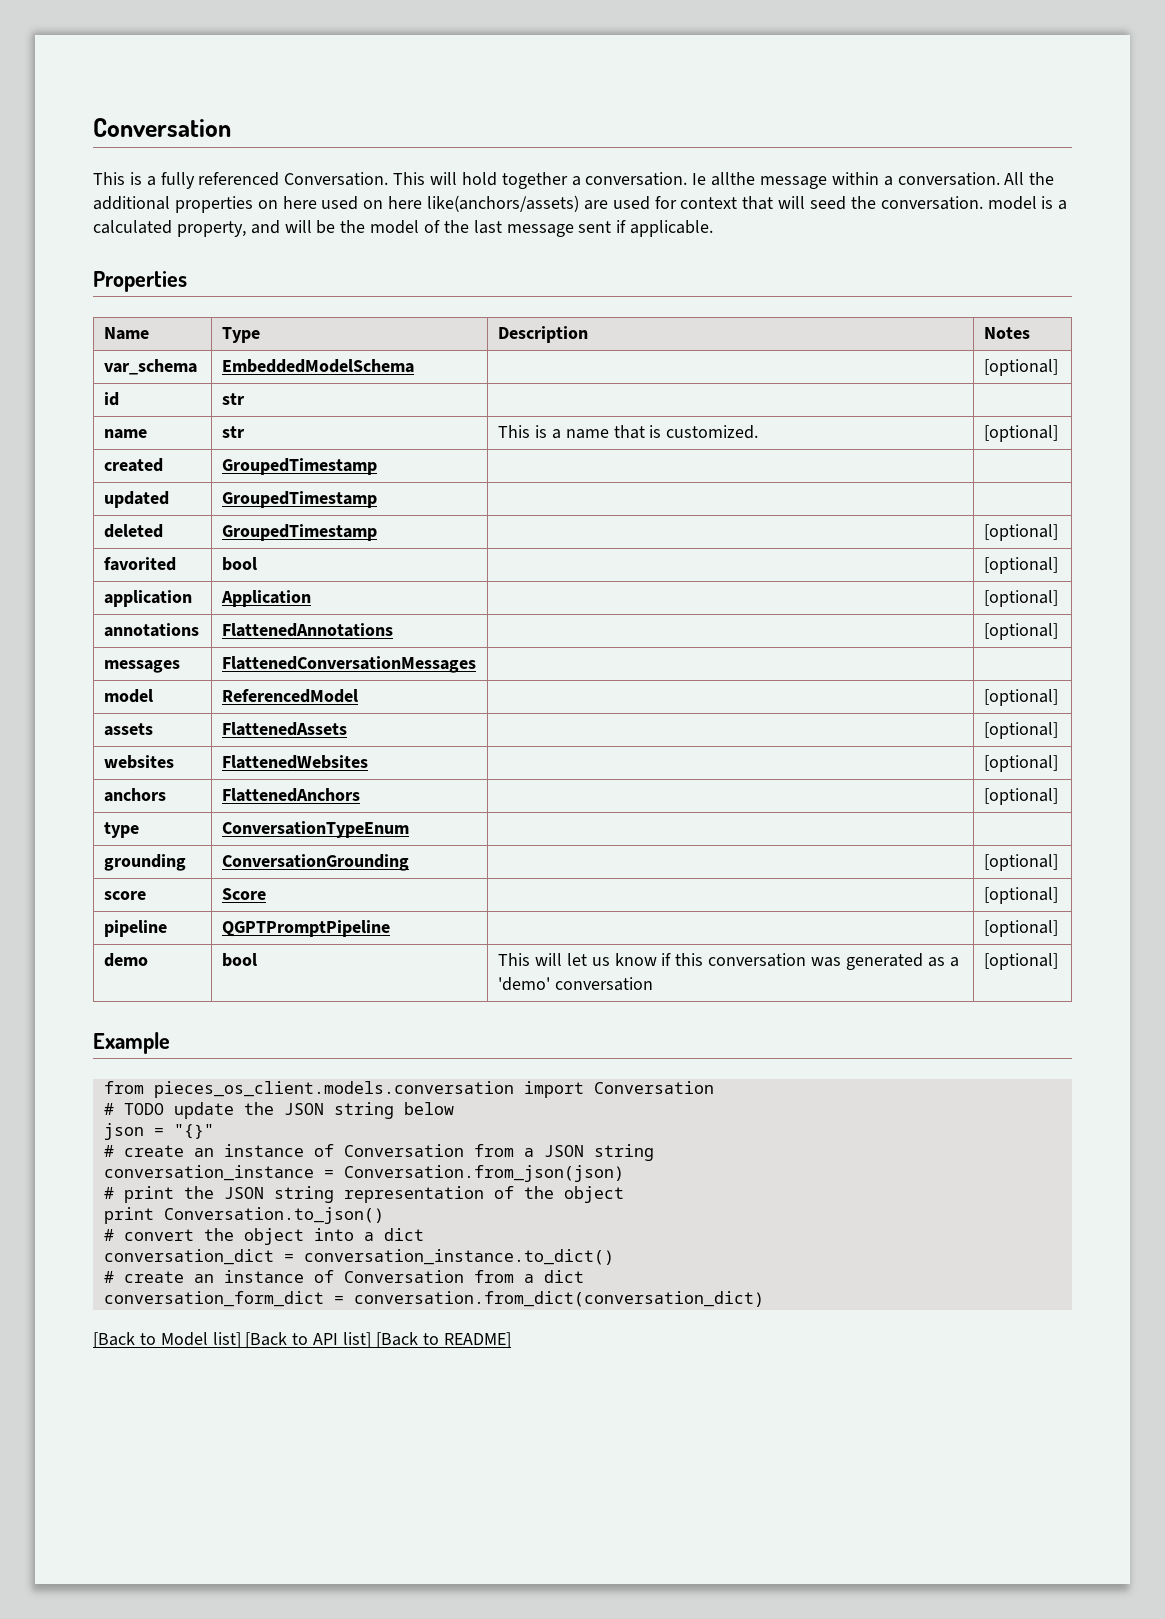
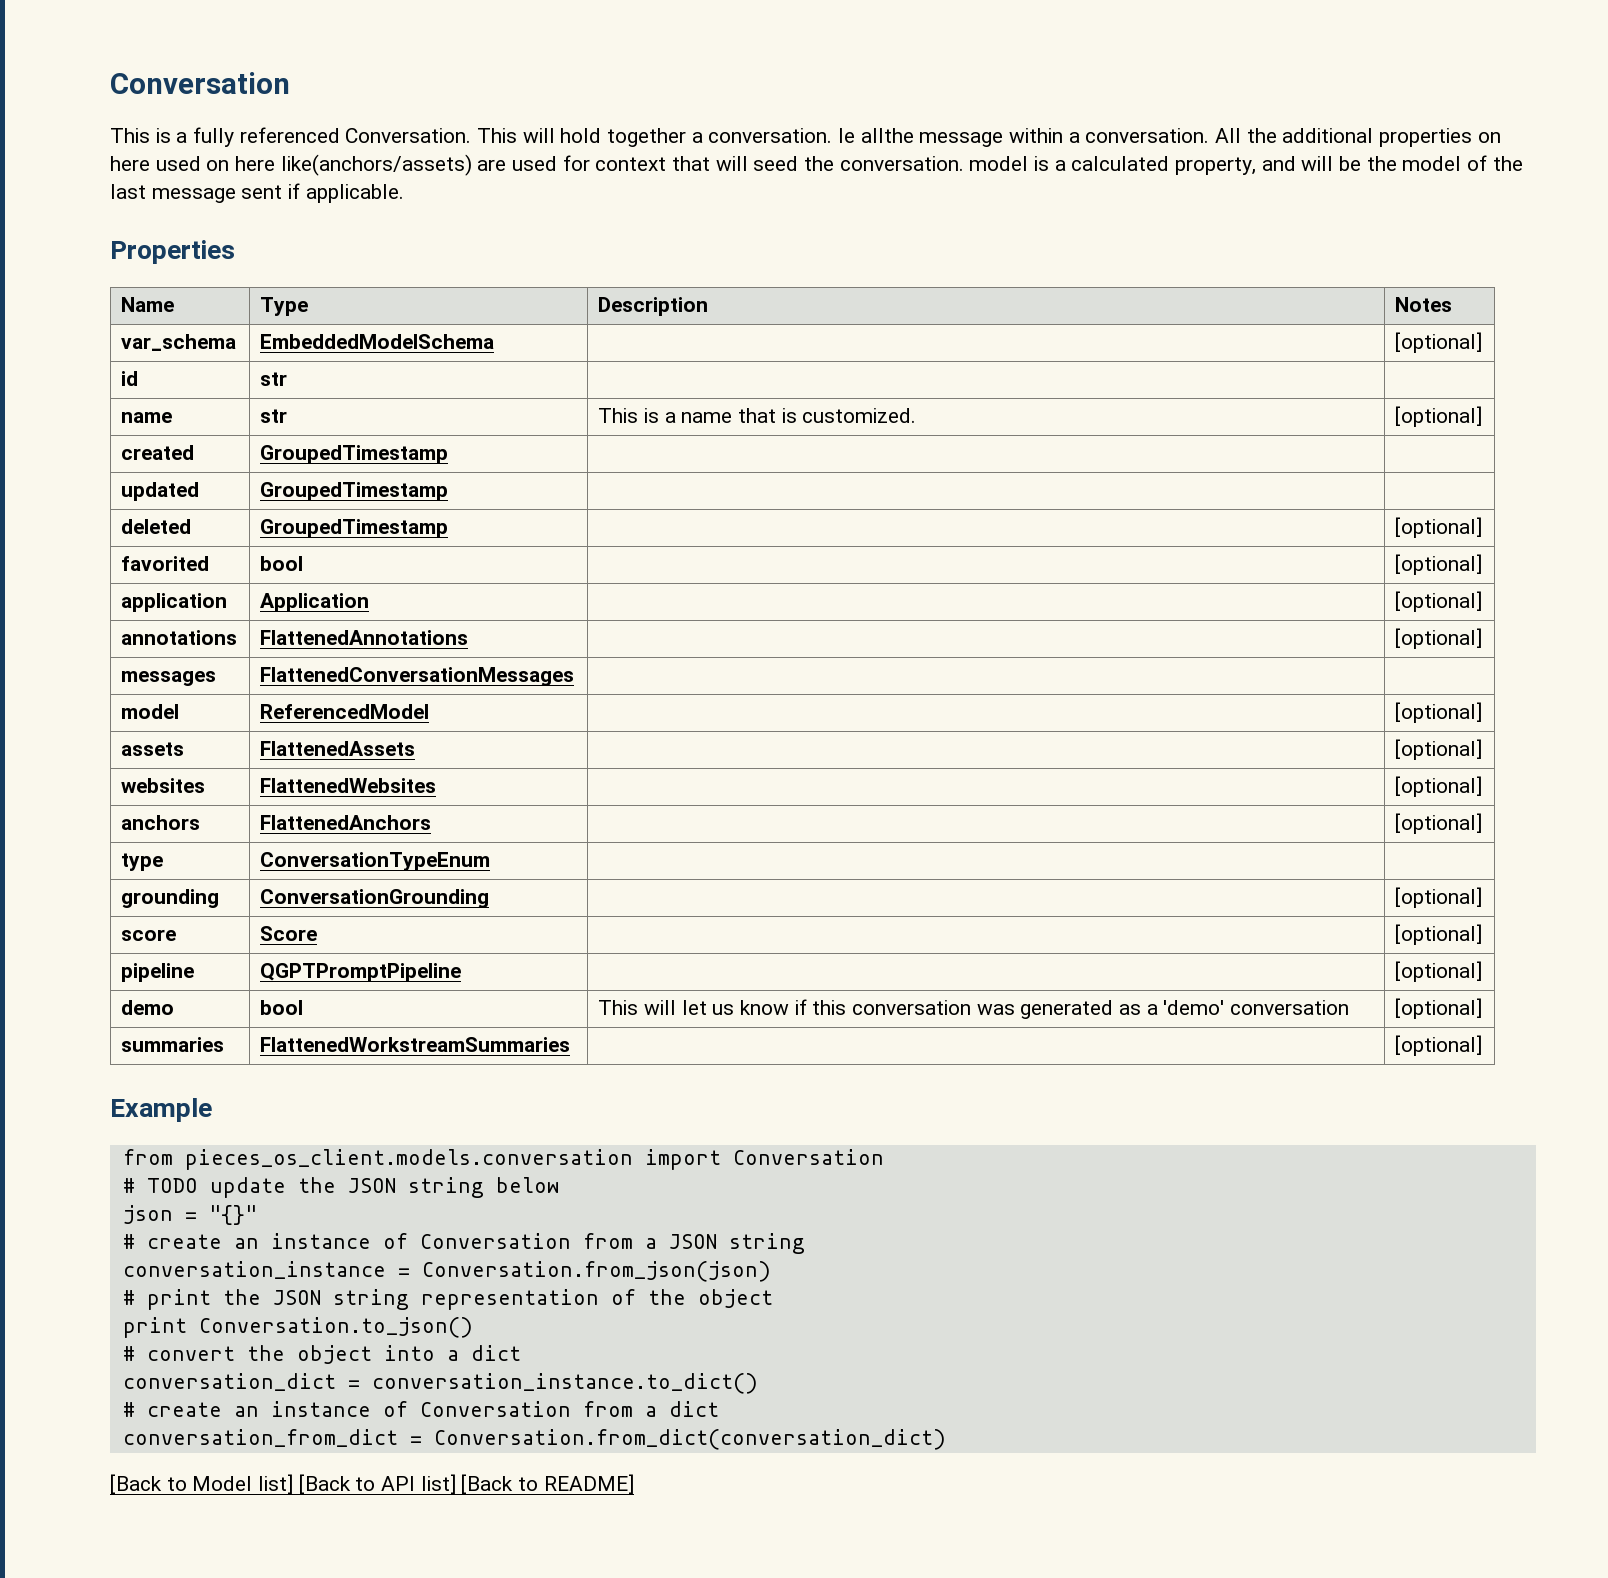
+ summaries | FlattenedWorkstreamSummaries | | [optional]
- conversation_form_dict = conversation.from_dict(conversation_dict)
+ conversation_from_dict = Conversation.from_dict(conversation_dict)

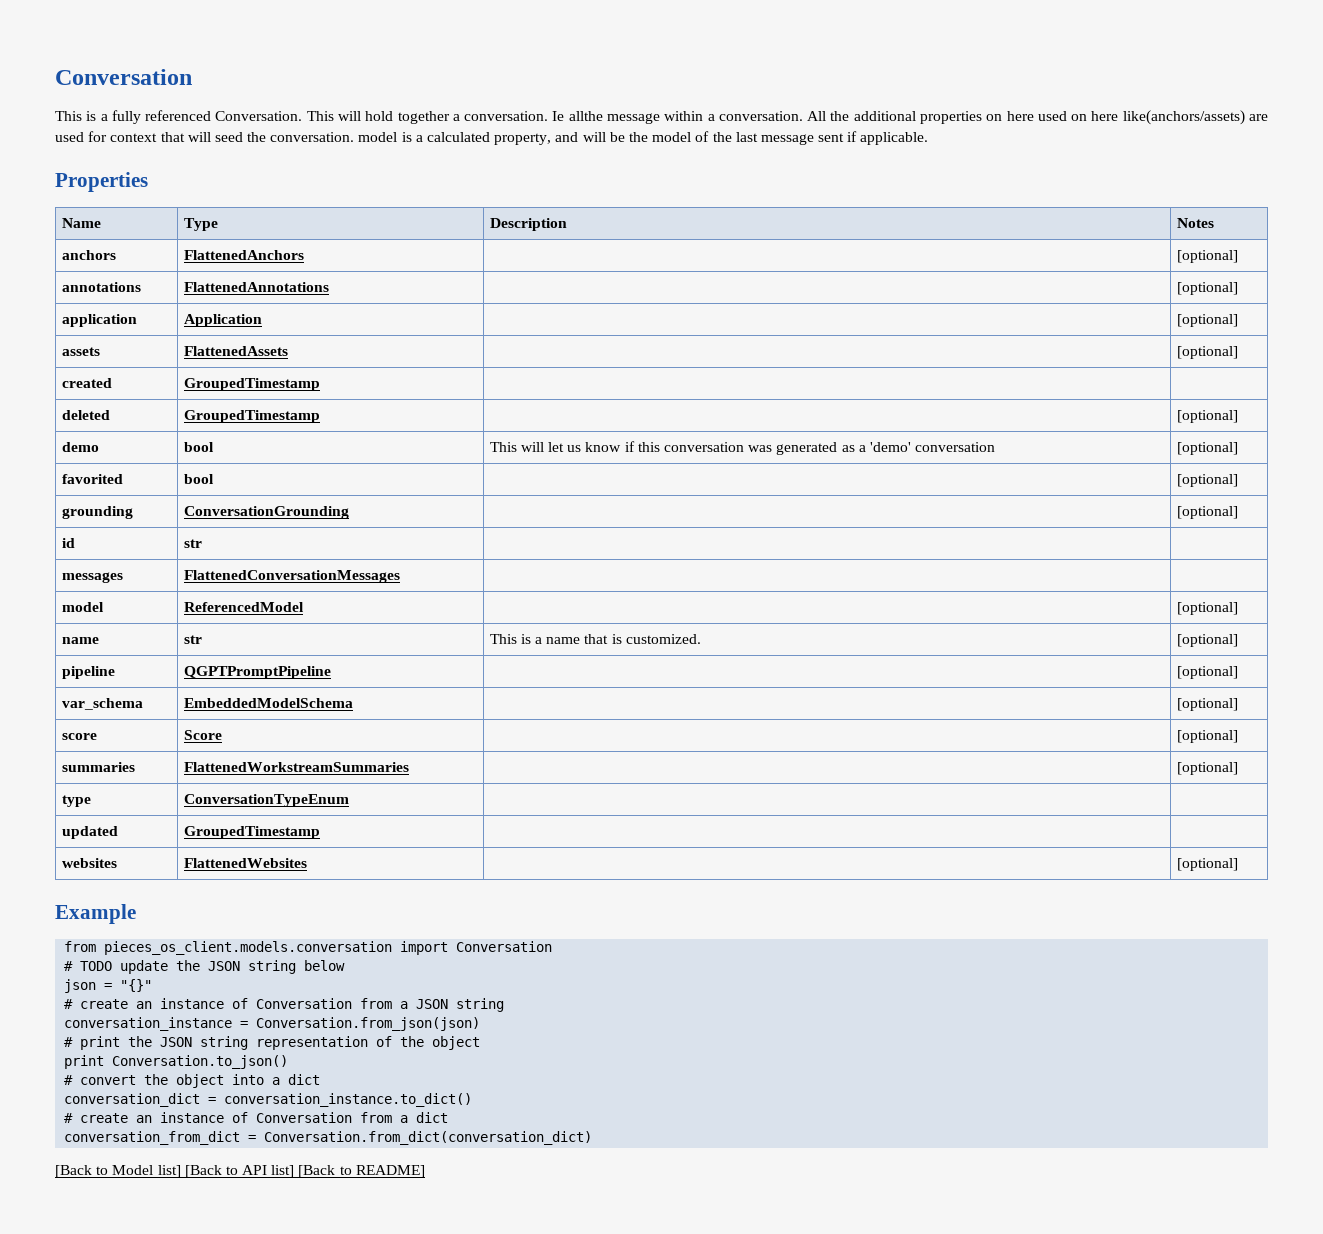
- var_schema | EmbeddedModelSchema | | [optional]
- id | str | |
- name | str | This is a name that is customized. | [optional]
+ anchors | FlattenedAnchors | | [optional]
+ annotations | FlattenedAnnotations | | [optional]
+ application | Application | | [optional]
+ assets | FlattenedAssets | | [optional]
  created | GroupedTimestamp | |
- updated | GroupedTimestamp | |
  deleted | GroupedTimestamp | | [optional]
- favorited | bool | | [optional]
- application | Application | | [optional]
- annotations | FlattenedAnnotations | | [optional]
- messages | FlattenedConversationMessages | |
- model | ReferencedModel | | [optional]
- assets | FlattenedAssets | | [optional]
- websites | FlattenedWebsites | | [optional]
- anchors | FlattenedAnchors | | [optional]
- type | ConversationTypeEnum | |
- grounding | ConversationGrounding | | [optional]
- score | Score | | [optional]
- pipeline | QGPTPromptPipeline | | [optional]
+ favorited | bool | | [optional]
+ grounding | ConversationGrounding | | [optional]
+ id | str | |
+ messages | FlattenedConversationMessages | |
+ model | ReferencedModel | | [optional]
+ name | str | This is a name that is customized. | [optional]
+ pipeline | QGPTPromptPipeline | | [optional]
+ var_schema | EmbeddedModelSchema | | [optional]
+ score | Score | | [optional]
  summaries | FlattenedWorkstreamSummaries | | [optional]
+ type | ConversationTypeEnum | |
+ updated | GroupedTimestamp | |
+ websites | FlattenedWebsites | | [optional]

